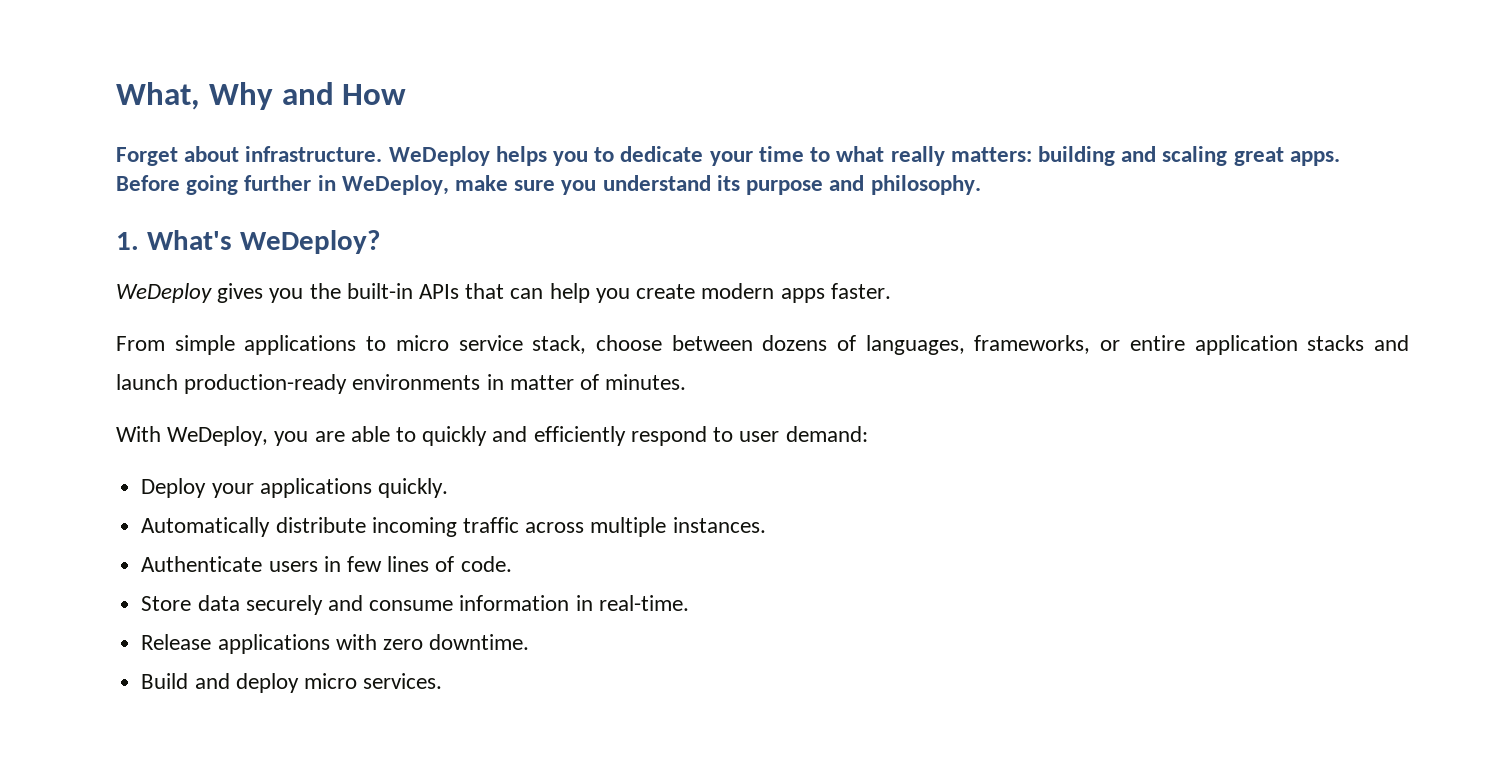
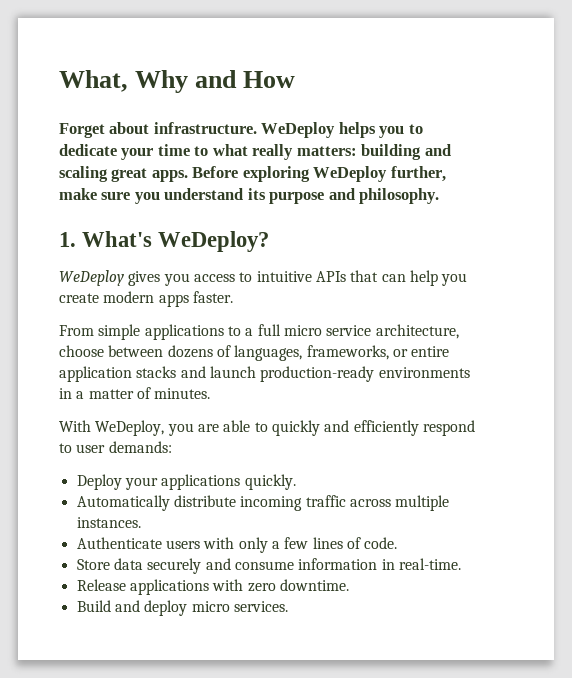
- Before going further in WeDeploy, make sure you understand its purpose and philosophy.
+ Before exploring WeDeploy further, make sure you understand its purpose and philosophy.
- WeDeploy gives you the built-in APIs that can help you create modern apps faster.
+ WeDeploy gives you access to intuitive APIs that can help you create modern apps faster.
- From simple applications to micro service stack, choose between dozens of languages, frameworks, or entire application stacks and launch production-ready environments in matter of minutes.
+ From simple applications to a full micro service architecture, choose between dozens of languages, frameworks, or entire application stacks and launch production-ready environments in a matter of minutes.
- With WeDeploy, you are able to quickly and efficiently respond to user demand:
+ With WeDeploy, you are able to quickly and efficiently respond to user demands:
- Authenticate users in few lines of code.
+ Authenticate users with only a few lines of code.

